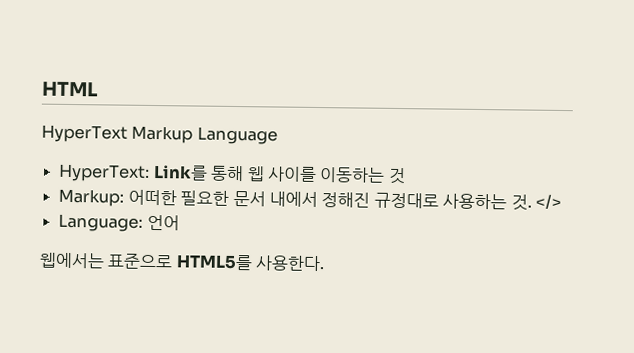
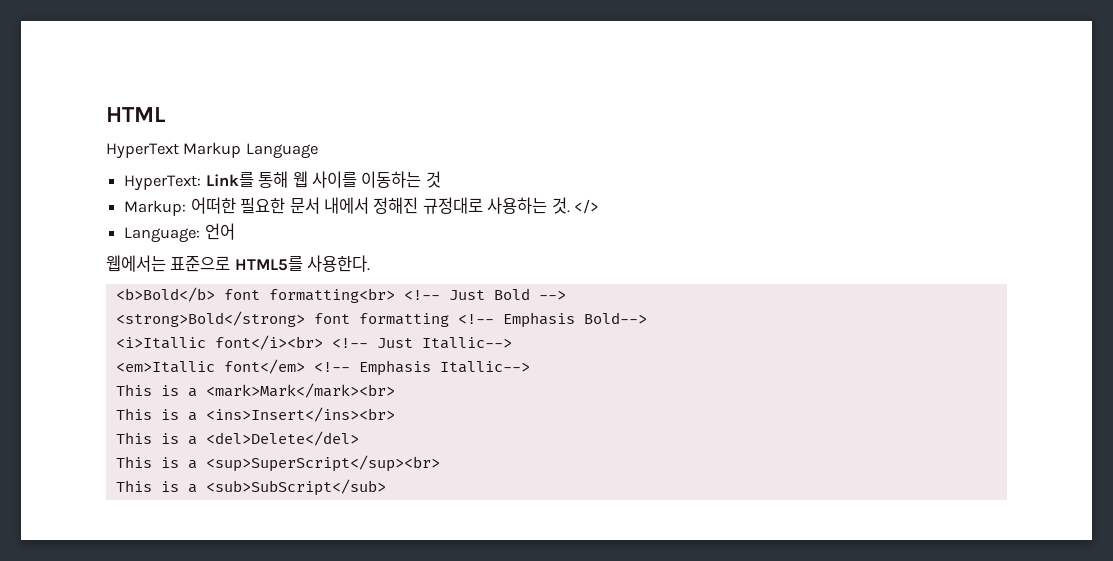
+ <b>Bold</b> font formatting<br> <!-- Just Bold -->
+ <strong>Bold</strong> font formatting <!-- Emphasis Bold-->
+ <i>Itallic font</i><br> <!-- Just Itallic-->
+ <em>Itallic font</em> <!-- Emphasis Itallic-->
+ This is a <mark>Mark</mark><br>
+ This is a <ins>Insert</ins><br>
+ This is a <del>Delete</del>
+ This is a <sup>SuperScript</sup><br>
+ This is a <sub>SubScript</sub>

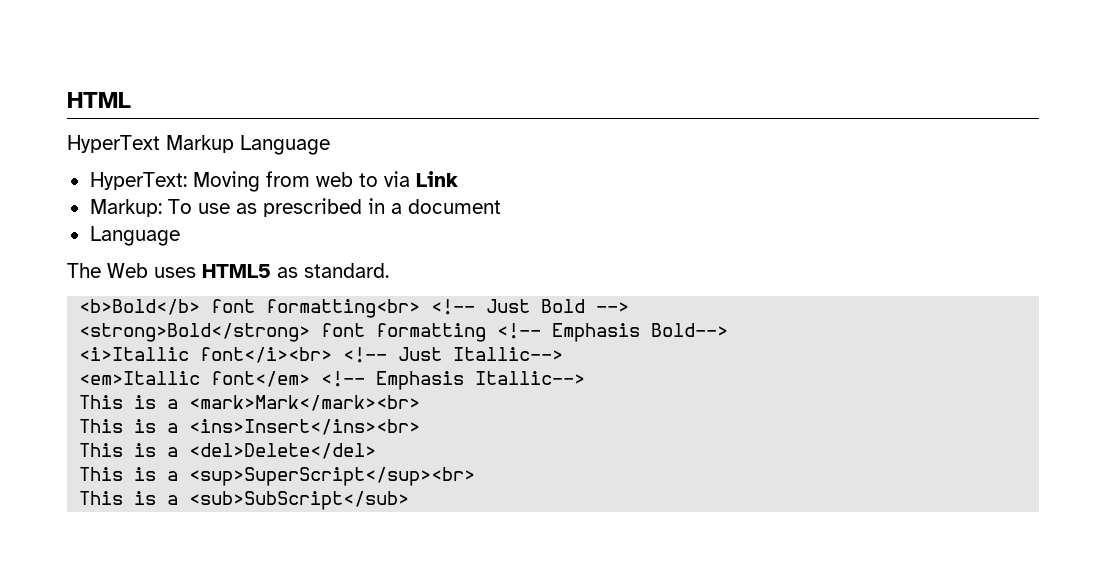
- HyperText: Link를 통해 웹 사이를 이동하는 것
- Markup: 어떠한 필요한 문서 내에서 정해진 규정대로 사용하는 것. </>
- Language: 언어
- 웹에서는 표준으로 HTML5를 사용한다.
+ HyperText: Moving from web to via Link
+ Markup: To use as prescribed in a document
+ Language
+ The Web uses HTML5 as standard.

